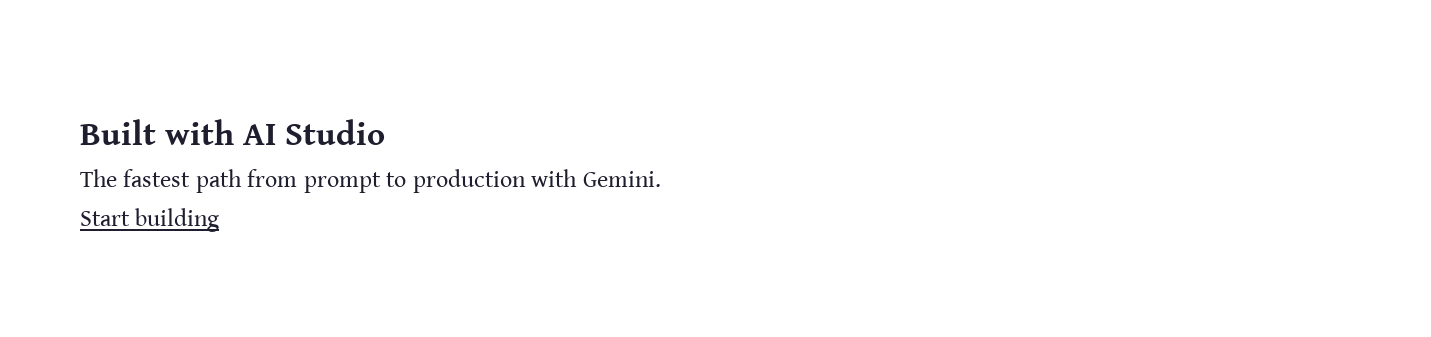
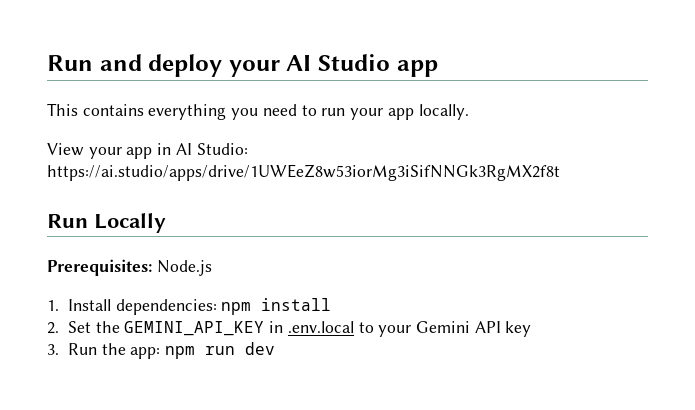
- Built with AI Studio
- The fastest path from prompt to production with Gemini.
- Start building
+ Run and deploy your AI Studio app
+ This contains everything you need to run your app locally.
+ View your app in AI Studio: https://ai.studio/apps/drive/1UWEeZ8w53iorMg3iSifNNGk3RgMX2f8t
+ Run Locally
+ Prerequisites: Node.js
+ 1. Install dependencies: npm install
+ 2. Set the GEMINI_API_KEY in .env.local to your Gemini API key
+ 3. Run the app: npm run dev

